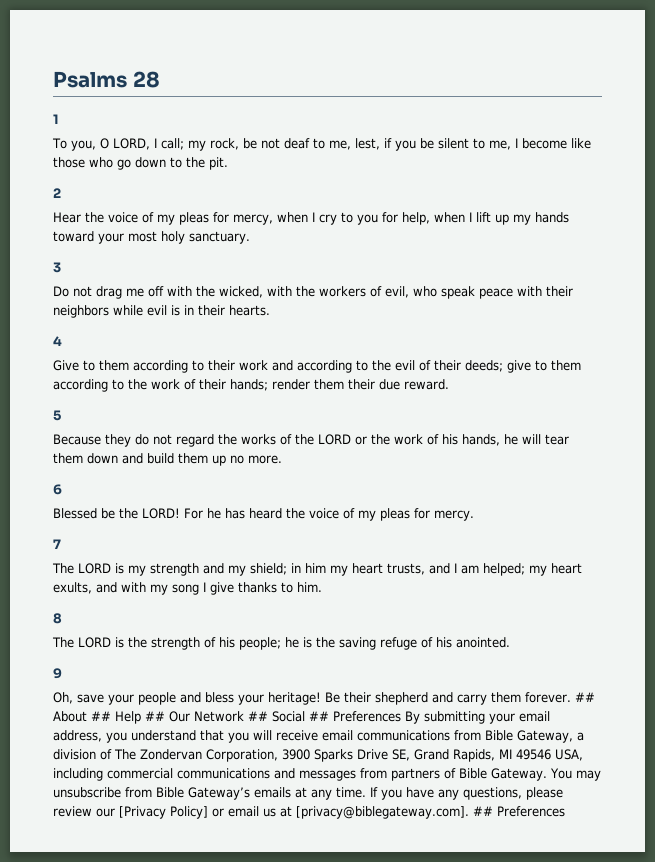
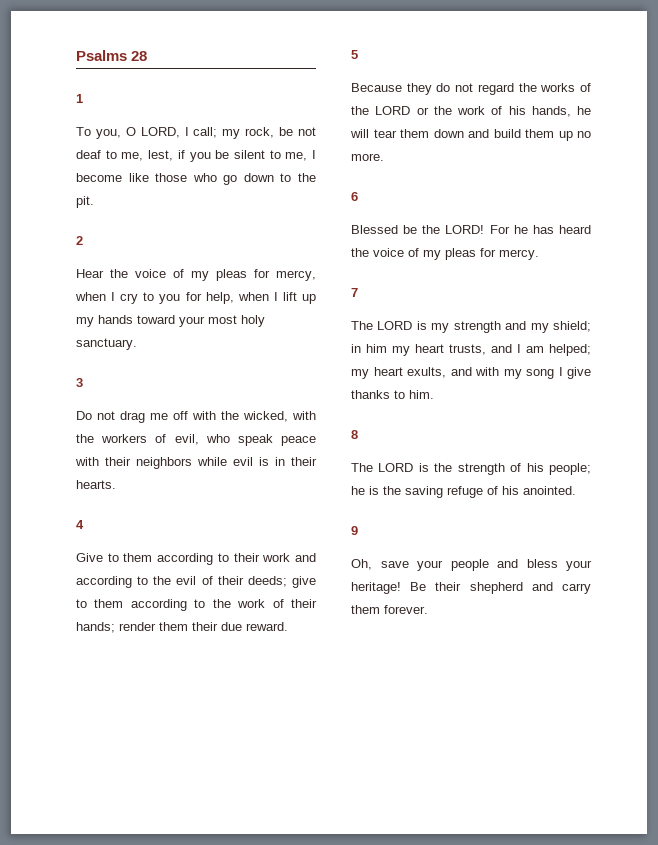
- ## About ## Help ## Our Network ## Social ## Preferences By submitting your email address, you understand that you will receive email communications from Bible Gateway, a division of The Zondervan Corporation, 3900 Sparks Drive SE, Grand Rapids, MI 49546 USA, including commercial communications and messages from partners of Bible Gateway. You may unsubscribe from Bible Gateway’s emails at any time. If you have any questions, please review our [Privacy Policy] or email us at [privacy@biblegateway.com]. ## Preferences

